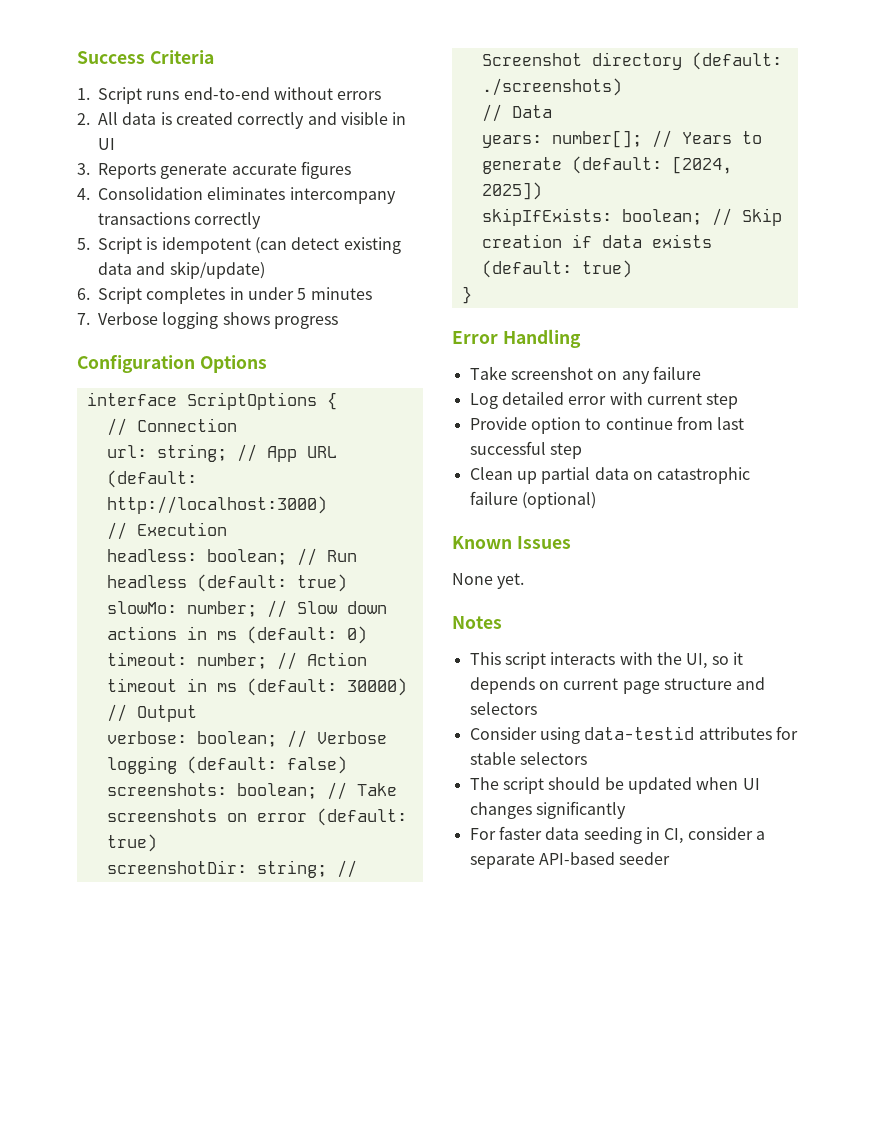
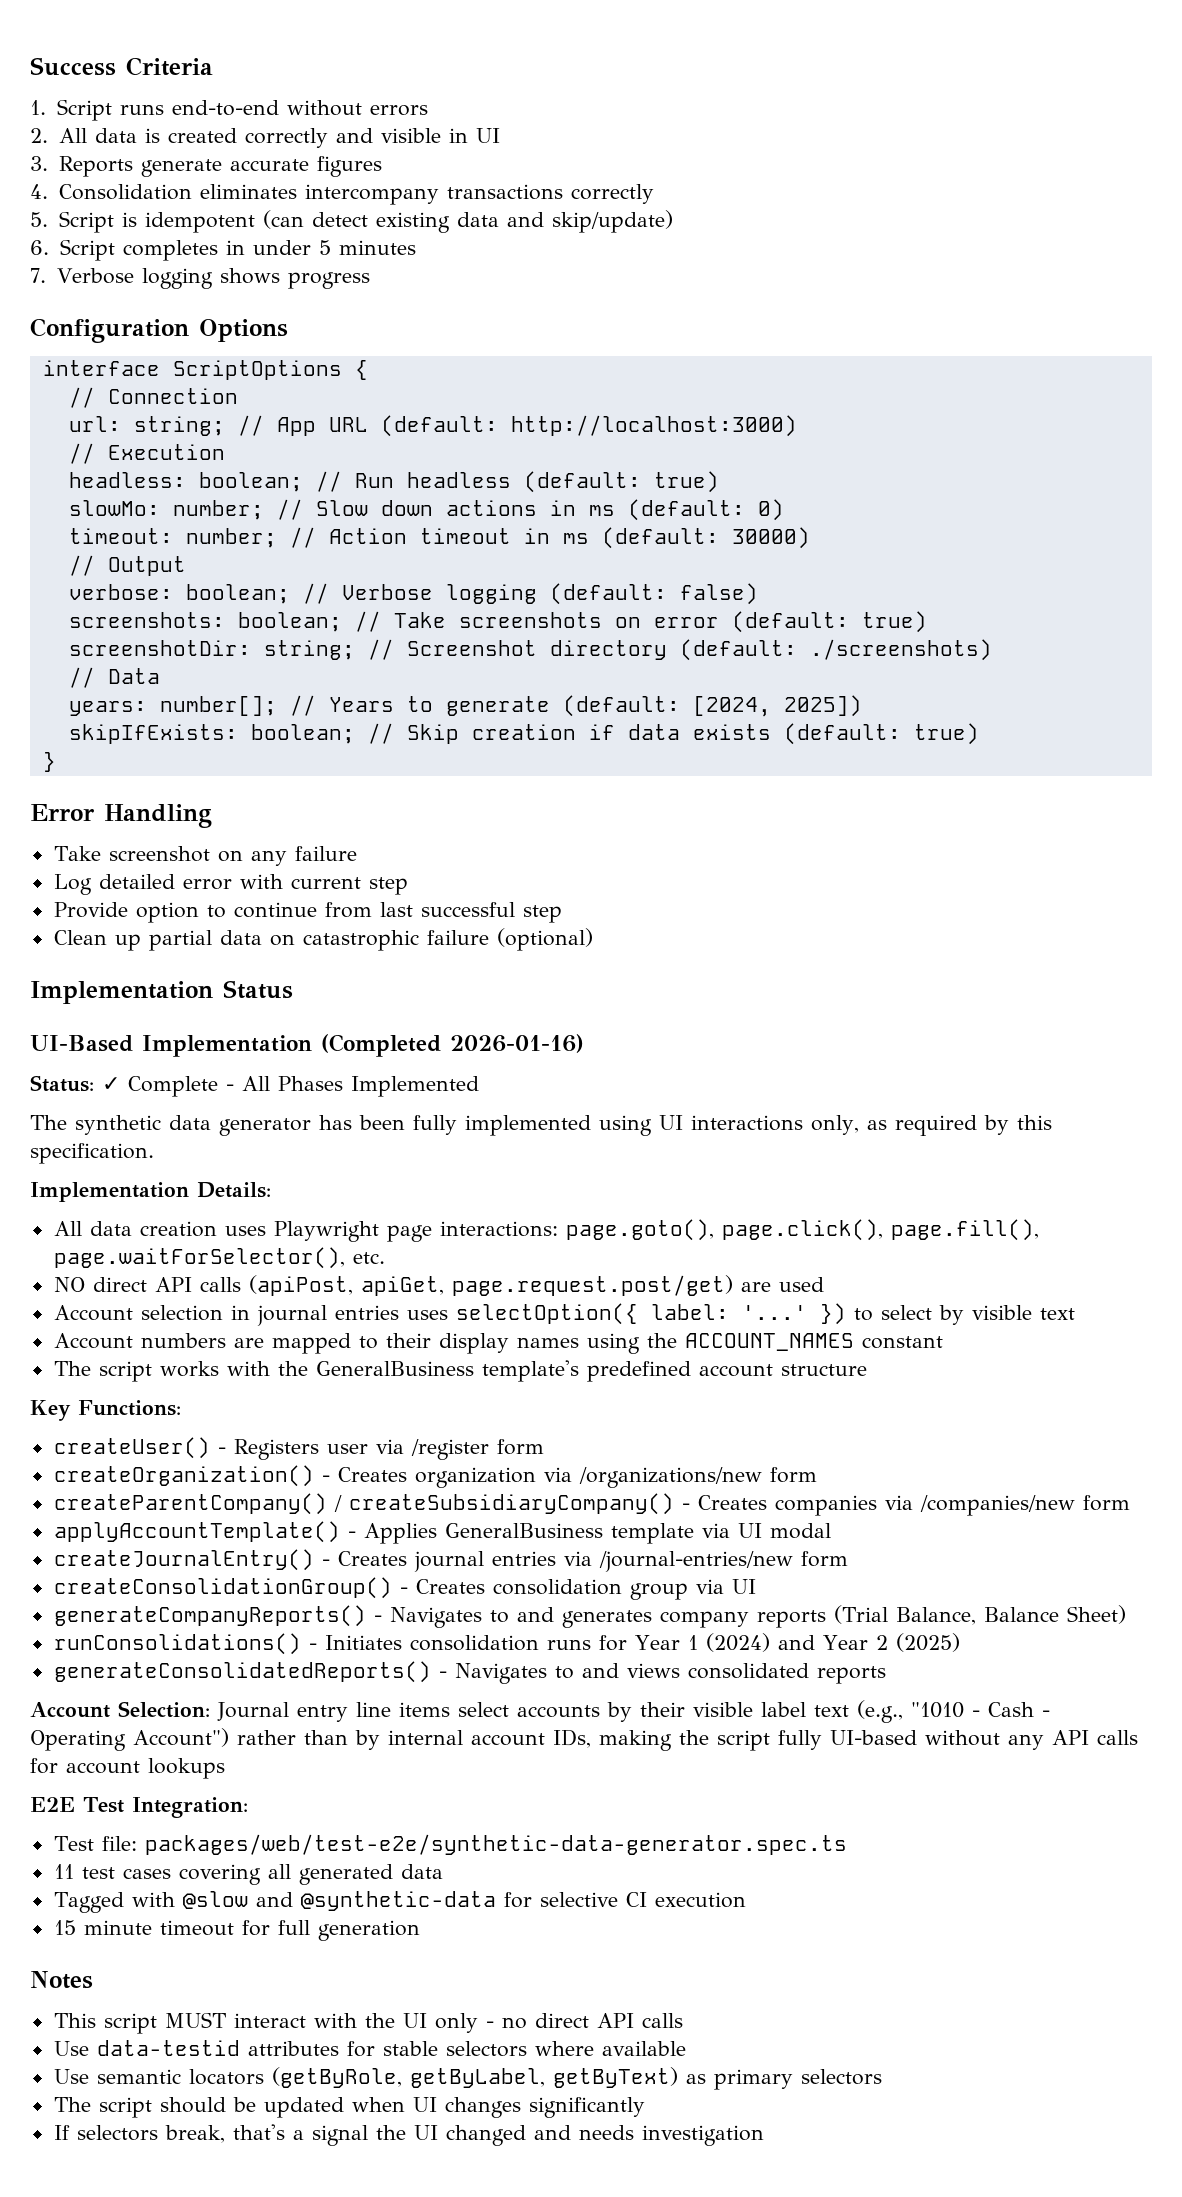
- Known Issues
- None yet.
+ Implementation Status
+ UI-Based Implementation (Completed 2026-01-16)
+ Status: ✓ Complete - All Phases Implemented
+ The synthetic data generator has been fully implemented using UI interactions only, as required by this specification.
+ Implementation Details:
+ All data creation uses Playwright page interactions: page.goto(), page.click(), page.fill(), page.waitForSelector(), etc.
+ NO direct API calls (apiPost, apiGet, page.request.post/get) are used
+ Account selection in journal entries uses selectOption({ label: '...' }) to select by visible text
+ Account numbers are mapped to their display names using the ACCOUNT_NAMES constant
+ The script works with the GeneralBusiness template's predefined account structure
+ Key Functions:
+ createUser() - Registers user via /register form
+ createOrganization() - Creates organization via /organizations/new form
+ createParentCompany() / createSubsidiaryCompany() - Creates companies via /companies/new form
+ applyAccountTemplate() - Applies GeneralBusiness template via UI modal
+ createJournalEntry() - Creates journal entries via /journal-entries/new form
+ createConsolidationGroup() - Creates consolidation group via UI
+ generateCompanyReports() - Navigates to and generates company reports (Trial Balance, Balance Sheet)
+ runConsolidations() - Initiates consolidation runs for Year 1 (2024) and Year 2 (2025)
+ generateConsolidatedReports() - Navigates to and views consolidated reports
+ Account Selection: Journal entry line items select accounts by their visible label text (e.g., "1010 - Cash - Operating Account") rather than by internal account IDs, making the script fully UI-based without any API calls for account lookups
+ E2E Test Integration:
+ Test file: packages/web/test-e2e/synthetic-data-generator.spec.ts
+ 11 test cases covering all generated data
+ Tagged with @slow and @synthetic-data for selective CI execution
+ 15 minute timeout for full generation
  Notes
- This script interacts with the UI, so it depends on current page structure and selectors
- Consider using data-testid attributes for stable selectors
+ This script MUST interact with the UI only - no direct API calls
+ Use data-testid attributes for stable selectors where available
+ Use semantic locators (getByRole, getByLabel, getByText) as primary selectors
- For faster data seeding in CI, consider a separate API-based seeder
+ If selectors break, that's a signal the UI changed and needs investigation

